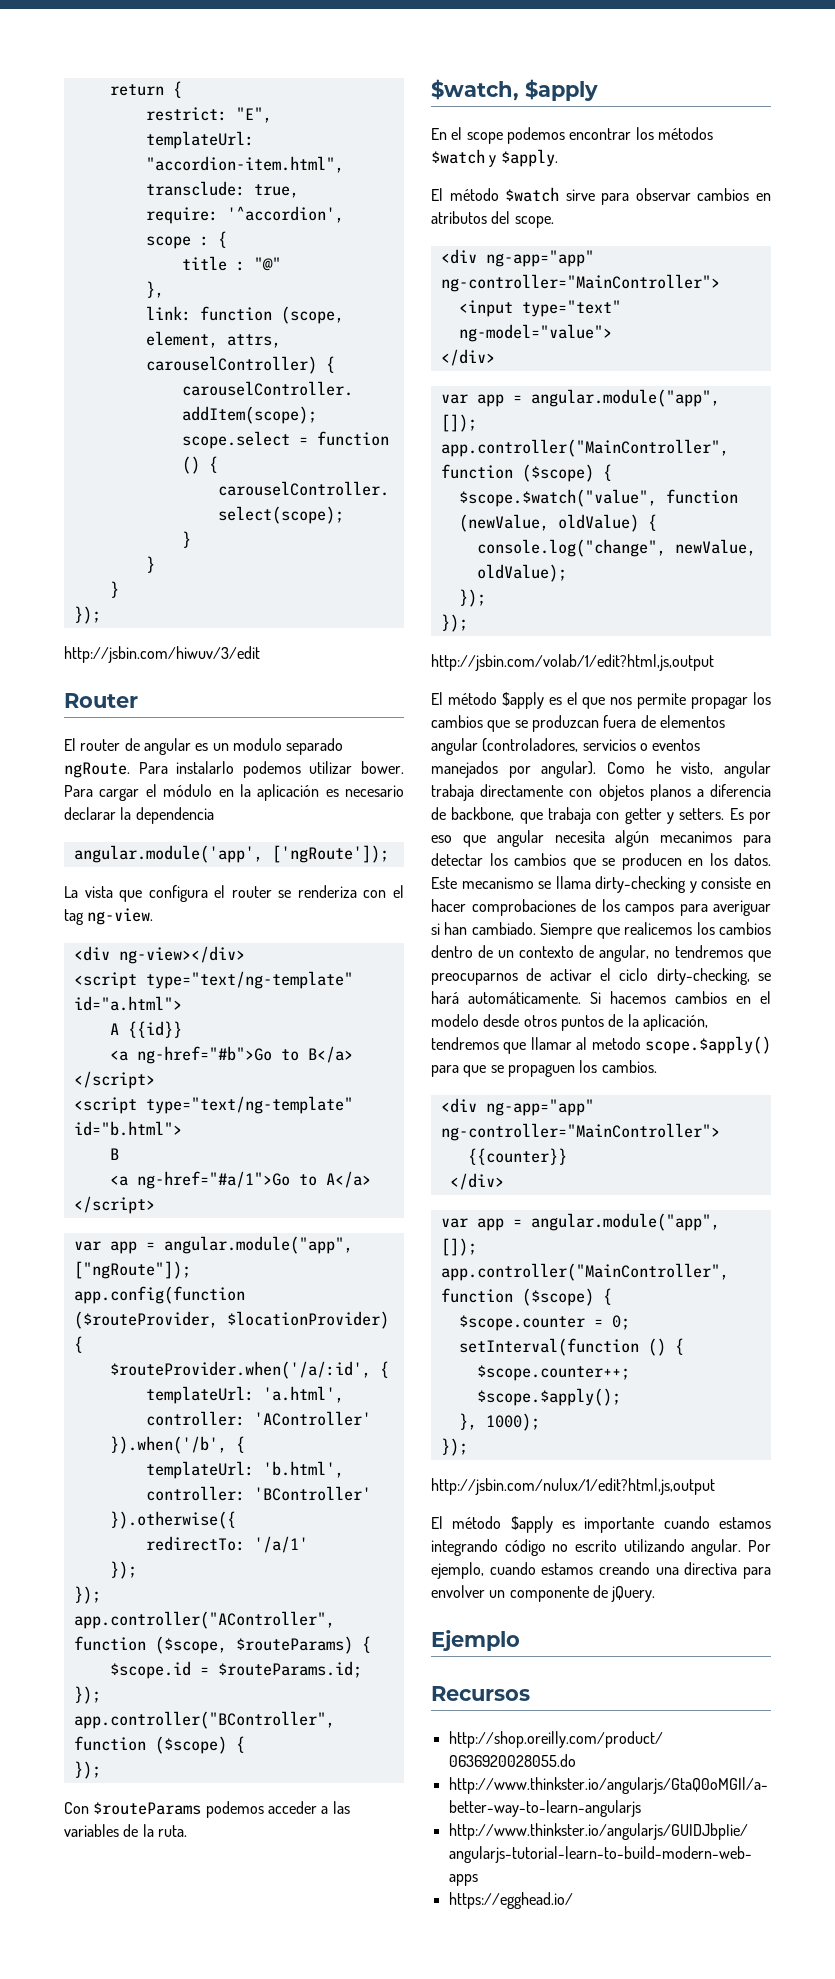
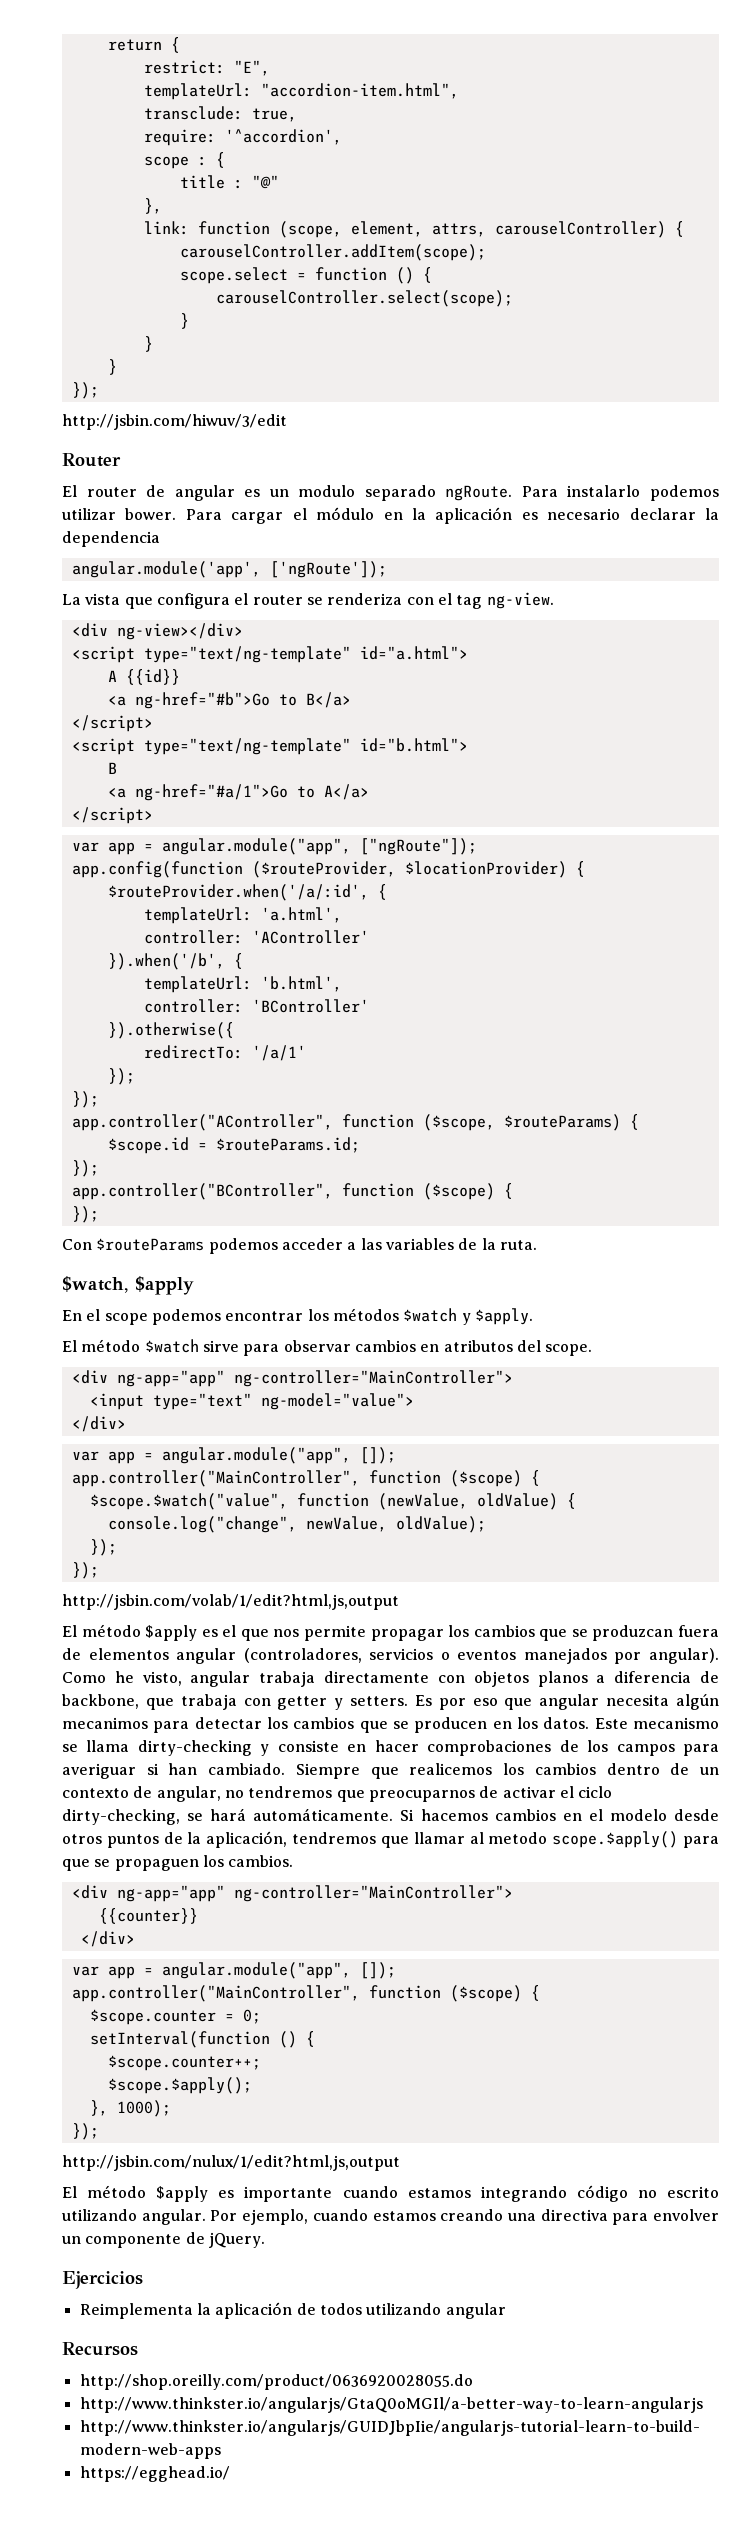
- Ejemplo
+ Ejercicios
+ Reimplementa la aplicación de todos utilizando angular

